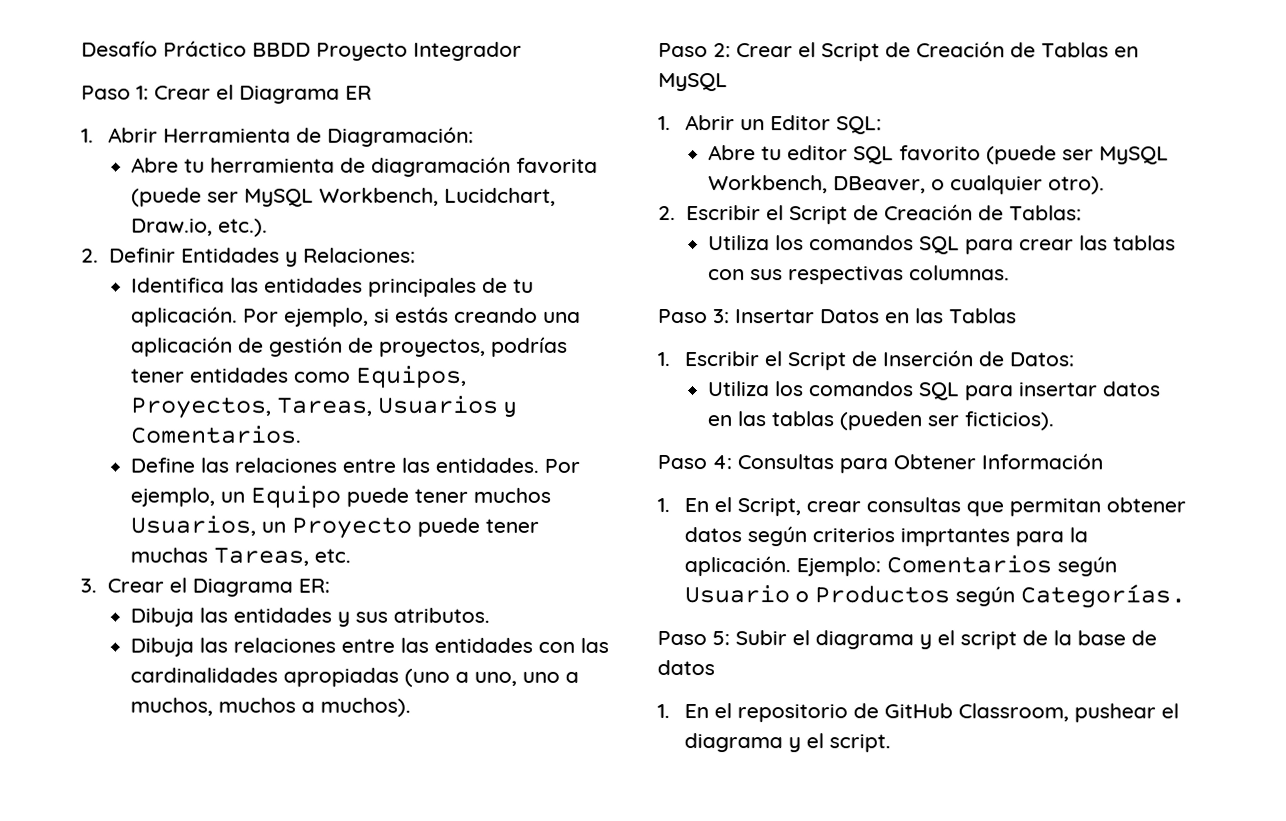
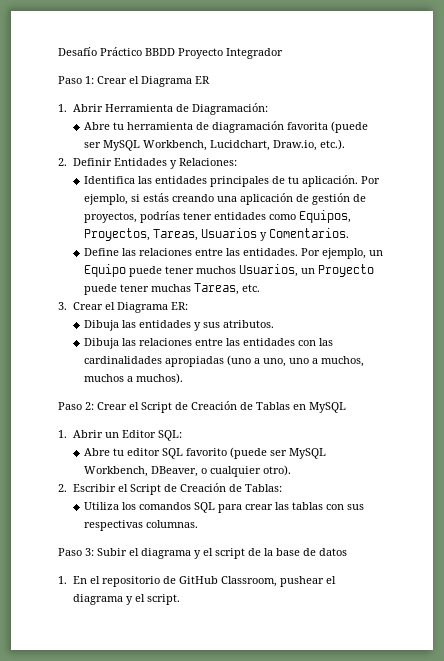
- Paso 3: Insertar Datos en las Tablas
- 1. Escribir el Script de Inserción de Datos:
- Utiliza los comandos SQL para insertar datos en las tablas (pueden ser ficticios).
- Paso 4: Consultas para Obtener Información
- 1. En el Script, crear consultas que permitan obtener datos según criterios imprtantes para la aplicación. Ejemplo: Comentarios según Usuario o Productos según Categorías.
- Paso 5: Subir el diagrama y el script de la base de datos
+ Paso 3: Subir el diagrama y el script de la base de datos

